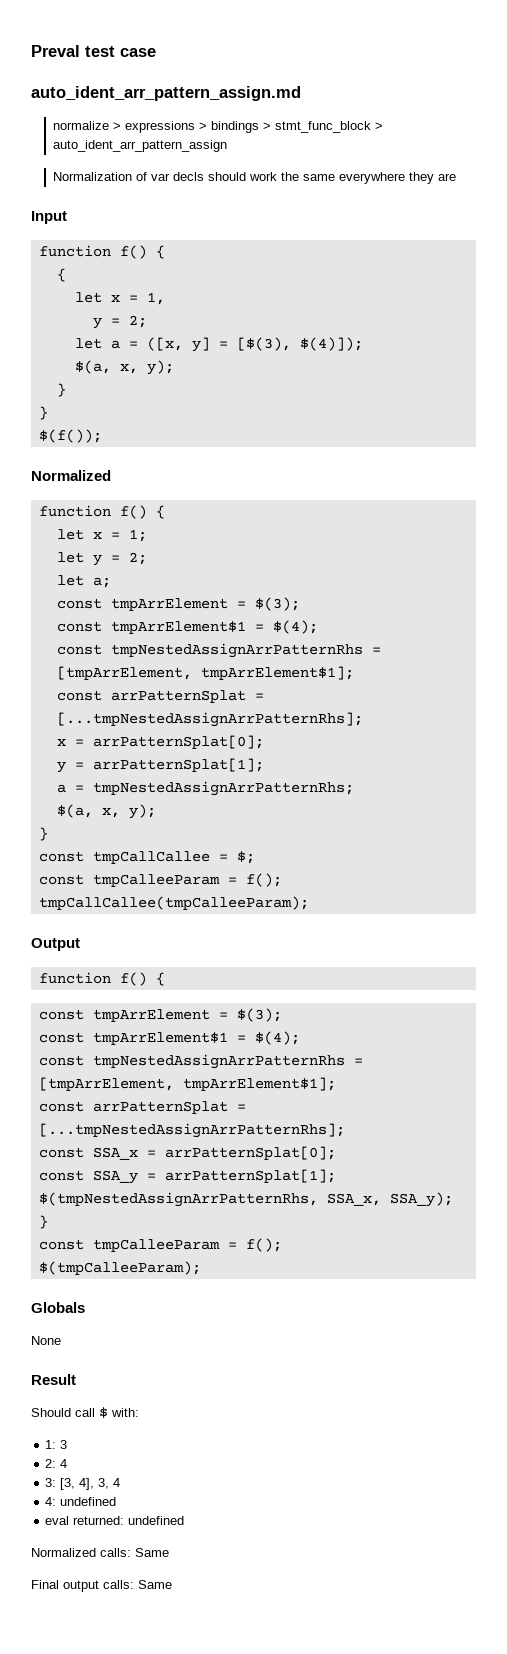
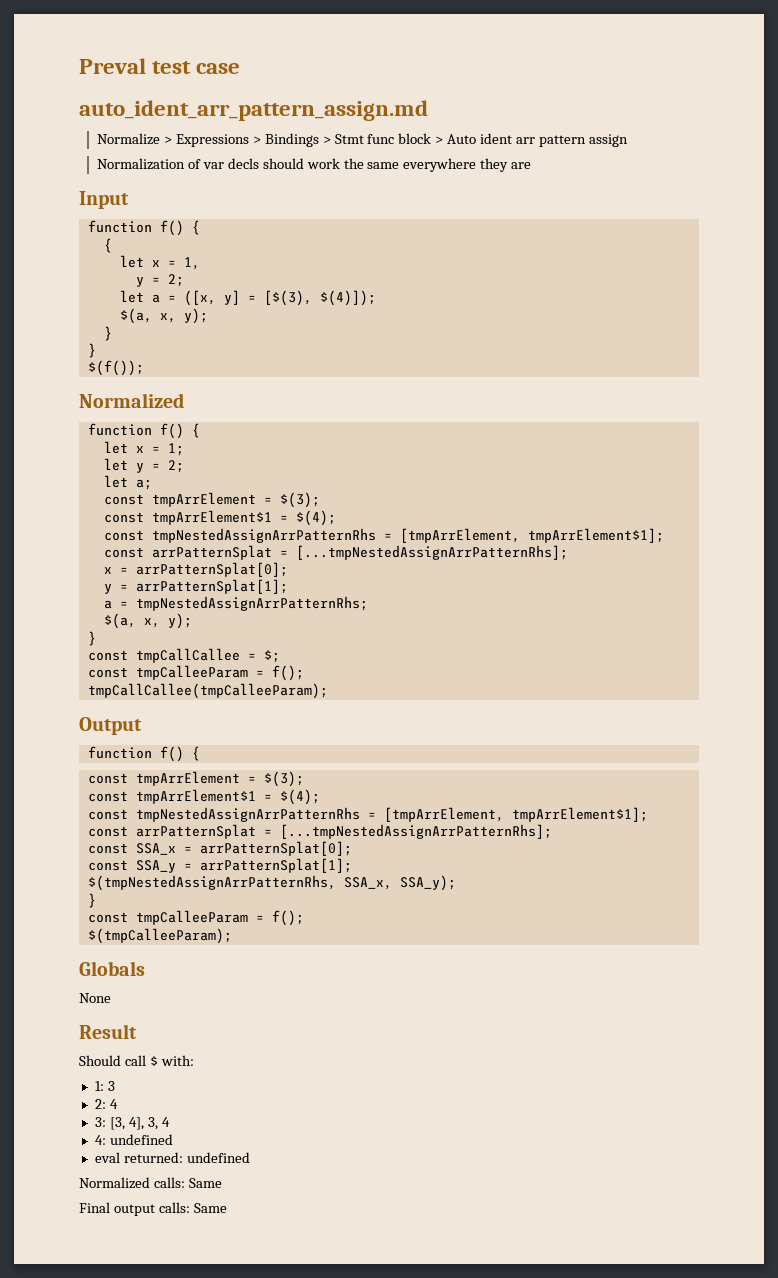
- normalize > expressions > bindings > stmt_func_block > auto_ident_arr_pattern_assign
+ Normalize > Expressions > Bindings > Stmt func block > Auto ident arr pattern assign

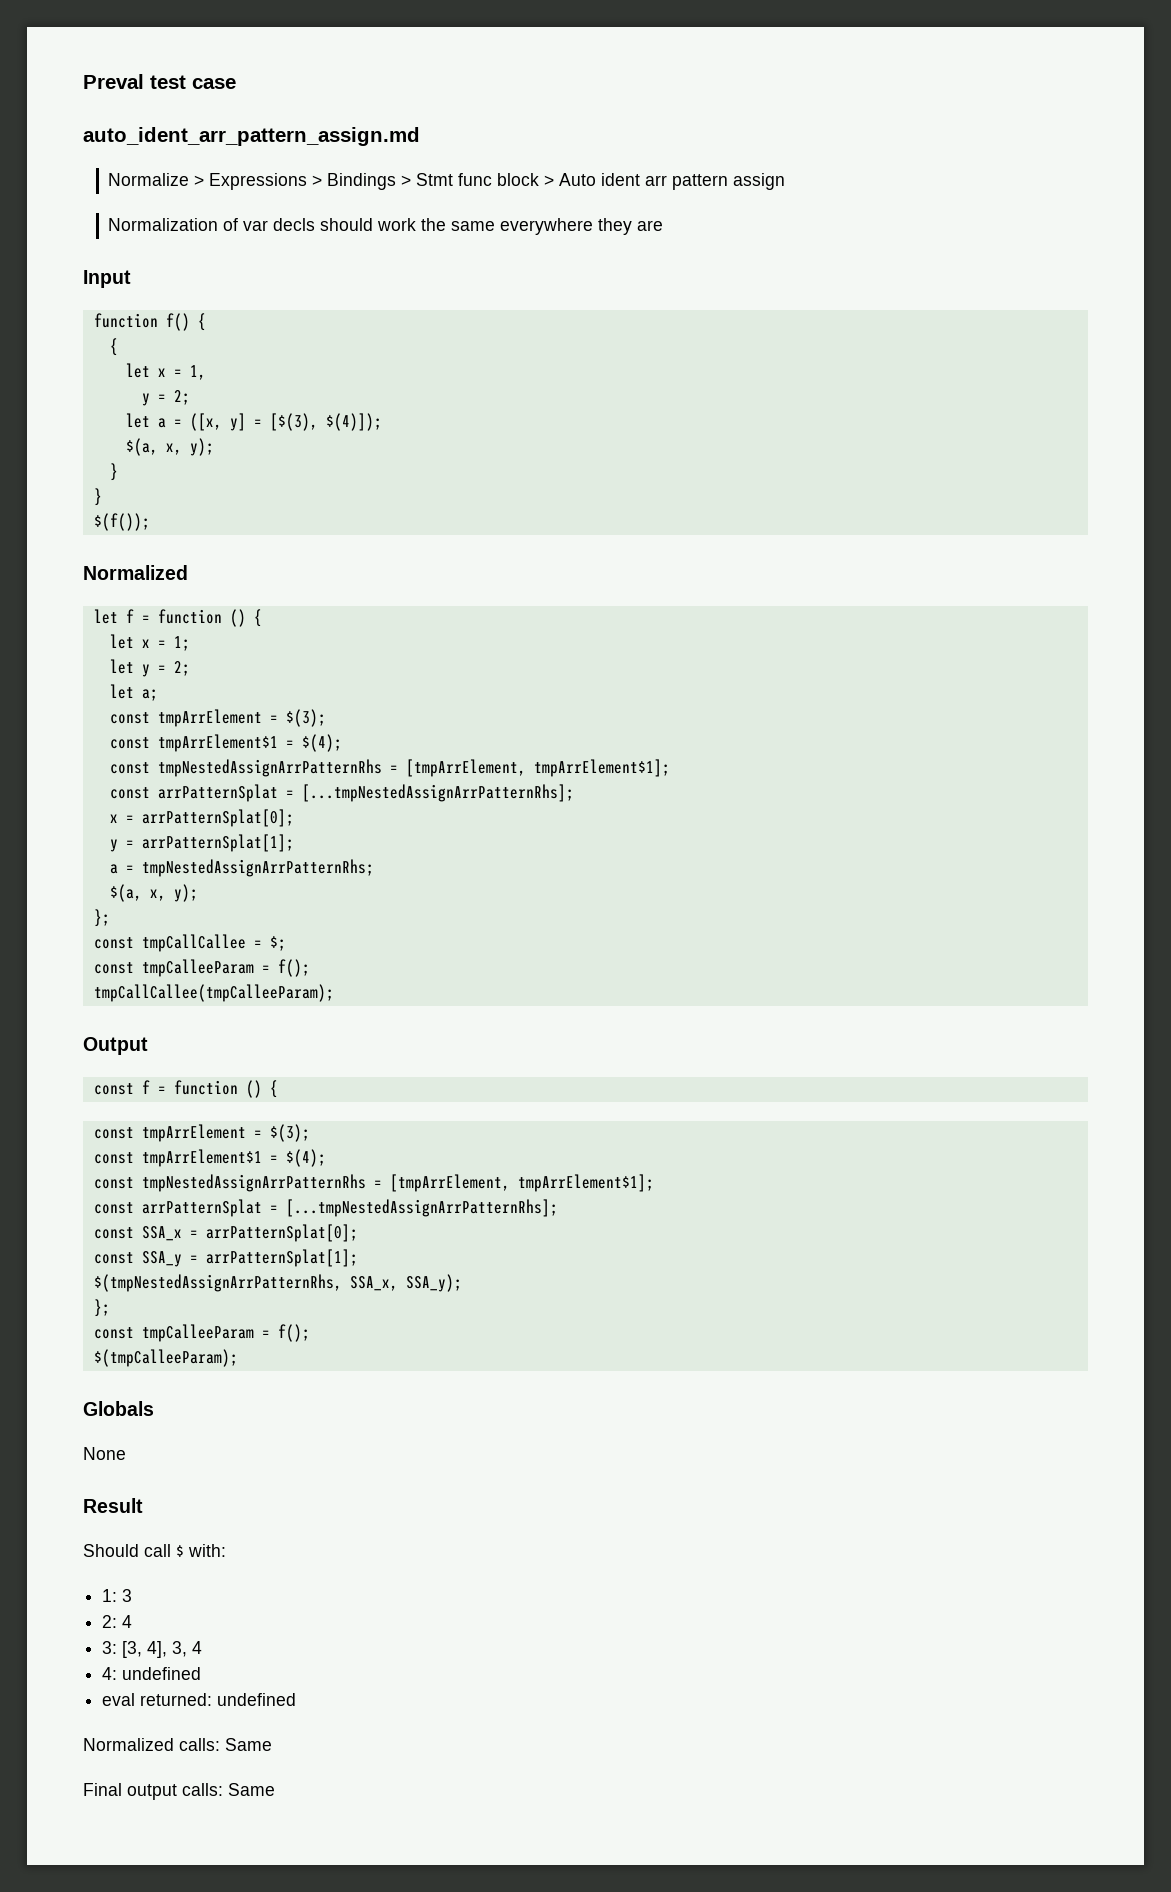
  $(f());
  Normalized
- function f() {
+ let f = function () {
  a = tmpNestedAssignArrPatternRhs;
  $(a, x, y);
- }
+ };
  Output
- function f() {
+ const f = function () {
  $(tmpNestedAssignArrPatternRhs, SSA_x, SSA_y);
- }
+ };

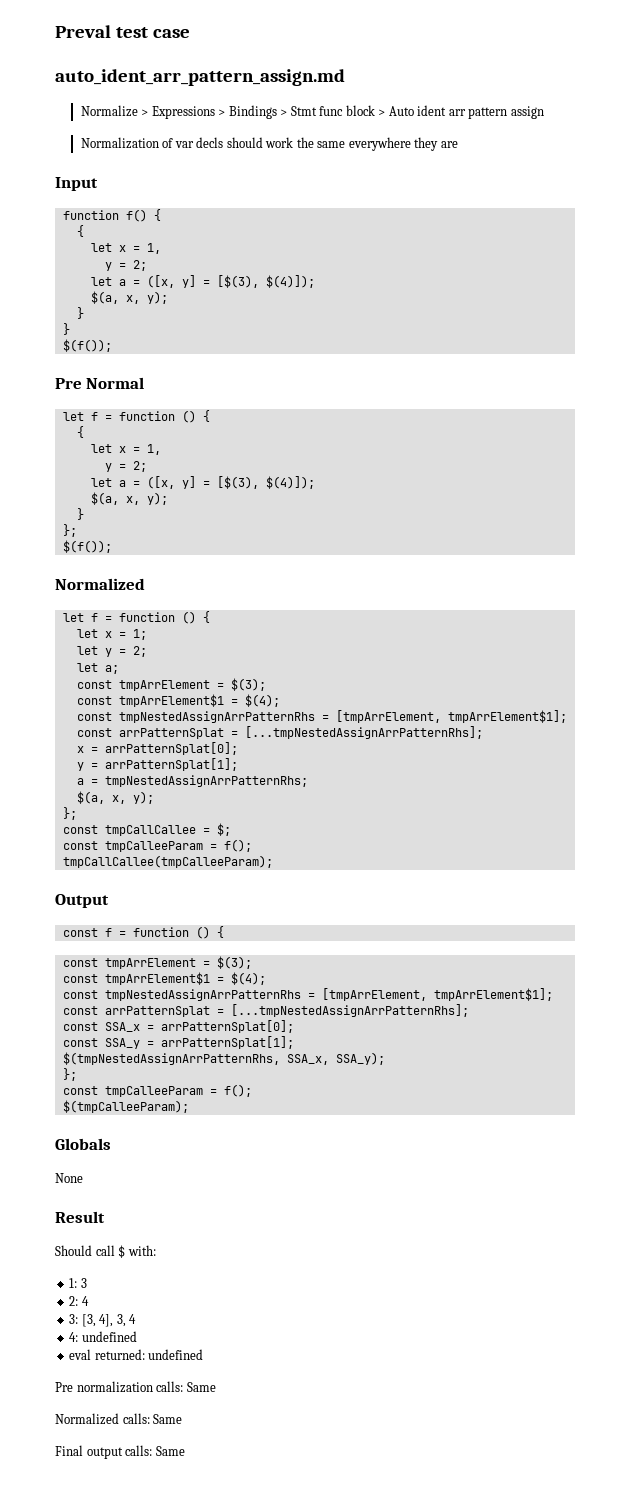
+ Pre Normal
+ let f = function () {
+ {
+ let x = 1,
+ y = 2;
+ let a = ([x, y] = [$(3), $(4)]);
+ $(a, x, y);
+ }
+ };
+ $(f());
+ Pre normalization calls: Same

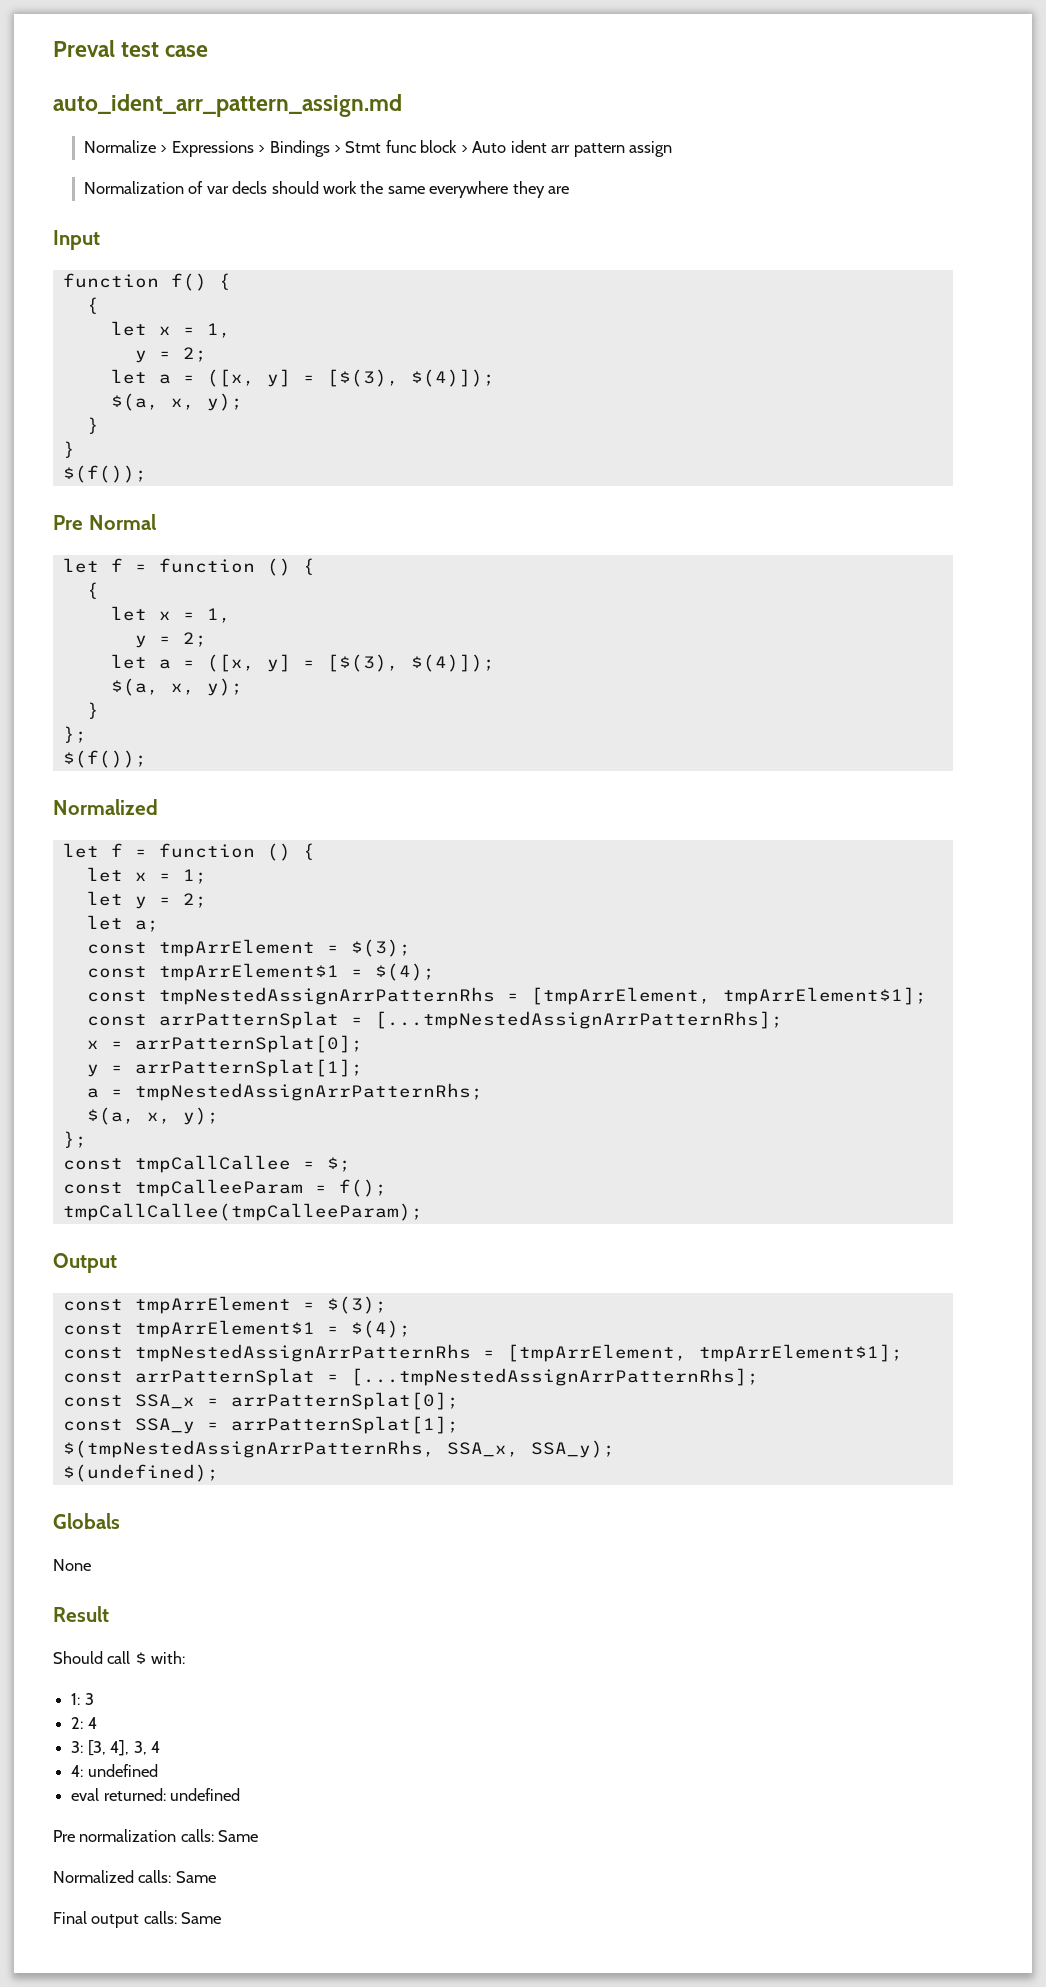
- const f = function () {
  $(tmpNestedAssignArrPatternRhs, SSA_x, SSA_y);
- };
- const tmpCalleeParam = f();
- $(tmpCalleeParam);
+ $(undefined);

